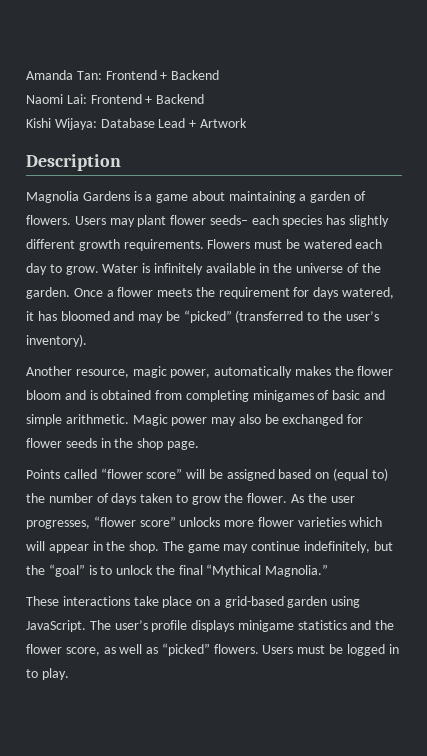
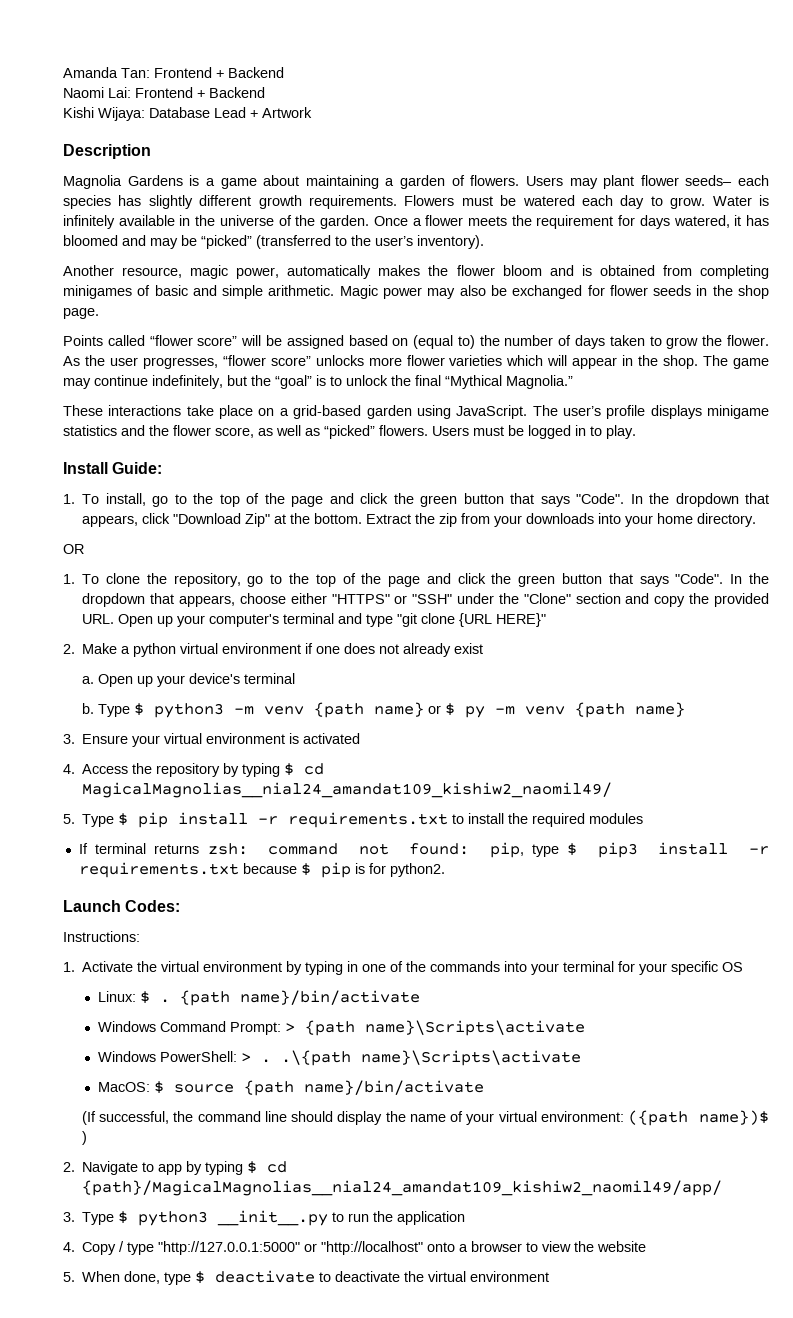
+ Install Guide:
+ 1. To install, go to the top of the page and click the green button that says "Code". In the dropdown that appears, click "Download Zip" at the bottom. Extract the zip from your downloads into your home directory.
+ OR
+ 1. To clone the repository, go to the top of the page and click the green button that says "Code". In the dropdown that appears, choose either "HTTPS" or "SSH" under the "Clone" section and copy the provided URL. Open up your computer's terminal and type "git clone {URL HERE}"
+ 2. Make a python virtual environment if one does not already exist
+ a. Open up your device's terminal
+ b. Type $ python3 -m venv {path name} or $ py -m venv {path name}
+ 3. Ensure your virtual environment is activated
+ 4. Access the repository by typing $ cd MagicalMagnolias__nial24_amandat109_kishiw2_naomil49/
+ 5. Type $ pip install -r requirements.txt to install the required modules
+ If terminal returns zsh: command not found: pip, type $ pip3 install -r requirements.txt because $ pip is for python2.
+ Launch Codes:
+ Instructions:
+ 1. Activate the virtual environment by typing in one of the commands into your terminal for your specific OS
+ Linux: $ . {path name}/bin/activate
+ Windows Command Prompt: > {path name}\Scripts\activate
+ Windows PowerShell: > . .\{path name}\Scripts\activate
+ MacOS: $ source {path name}/bin/activate
+ (If successful, the command line should display the name of your virtual environment: ({path name})$ )
+ 2. Navigate to app by typing $ cd {path}/MagicalMagnolias__nial24_amandat109_kishiw2_naomil49/app/
+ 3. Type $ python3 __init__.py to run the application
+ 4. Copy / type "http://127.0.0.1:5000" or "http://localhost" onto a browser to view the website
+ 5. When done, type $ deactivate to deactivate the virtual environment

